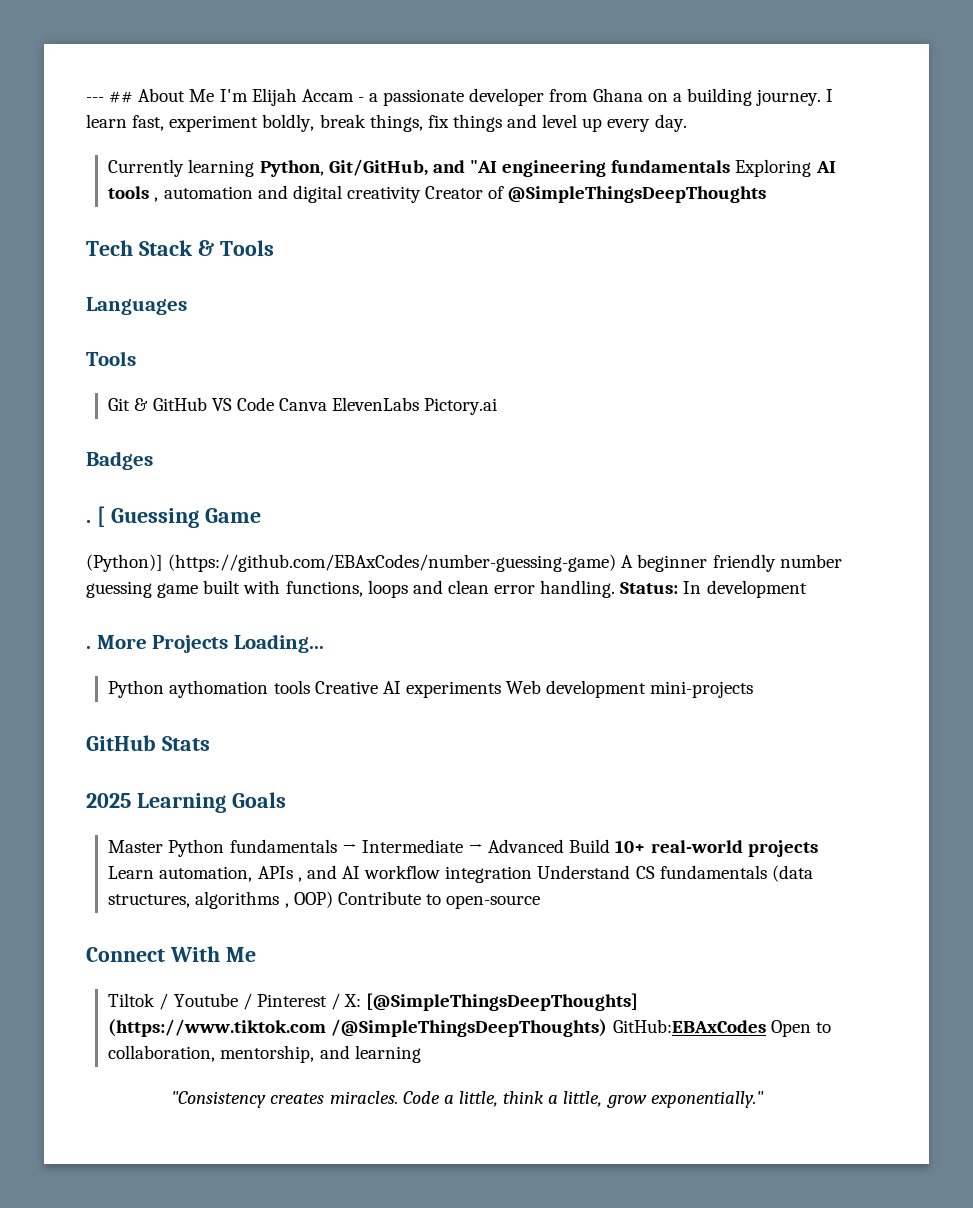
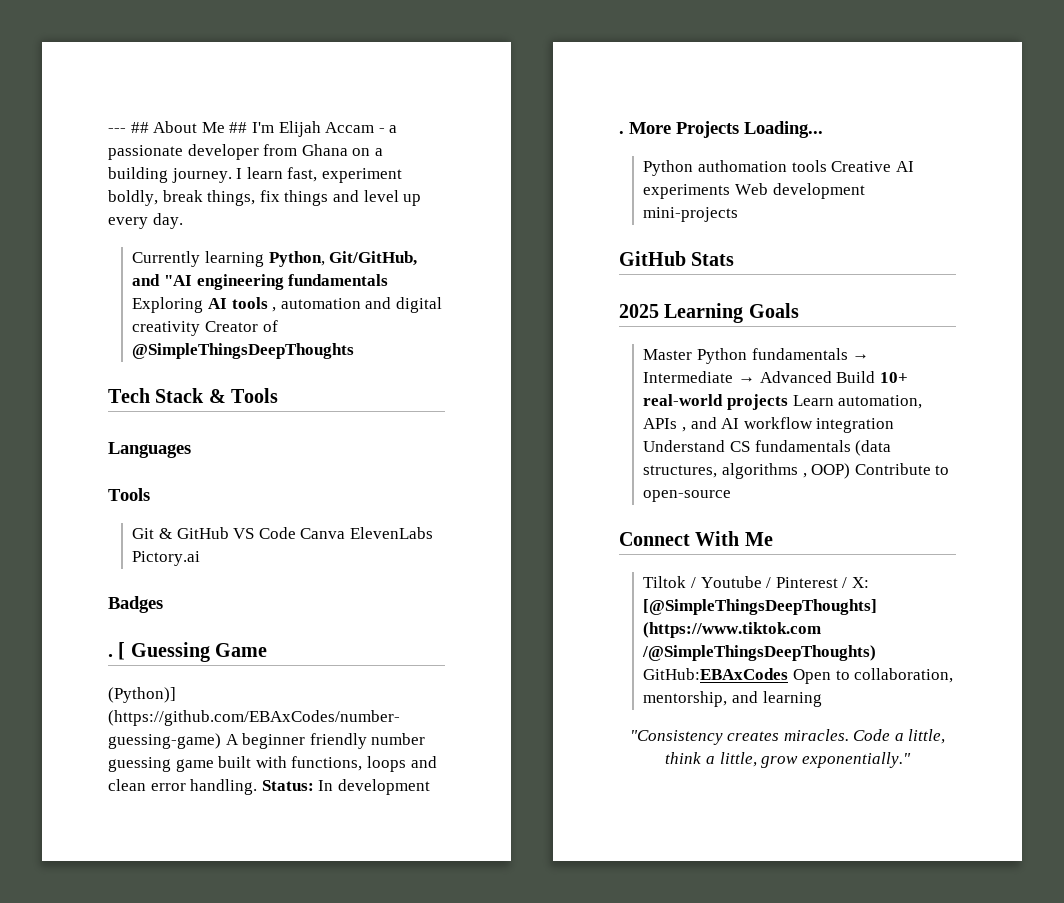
- --- ## About Me I'm Elijah Accam - a passionate developer from Ghana on a building journey.
+ --- ## About Me ## I'm Elijah Accam - a passionate developer from Ghana on a building journey.
- Python aythomation tools Creative AI experiments Web development mini-projects
+ Python authomation tools Creative AI experiments Web development mini-projects

